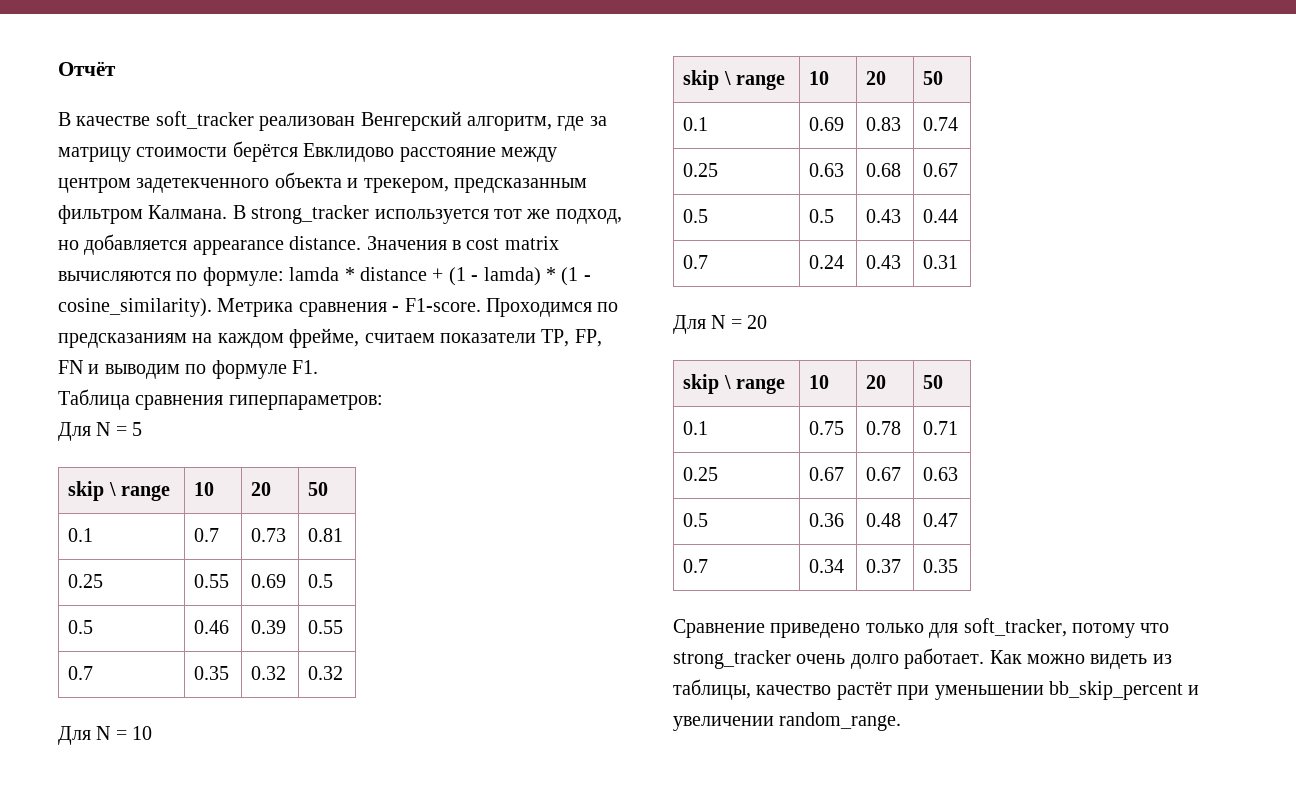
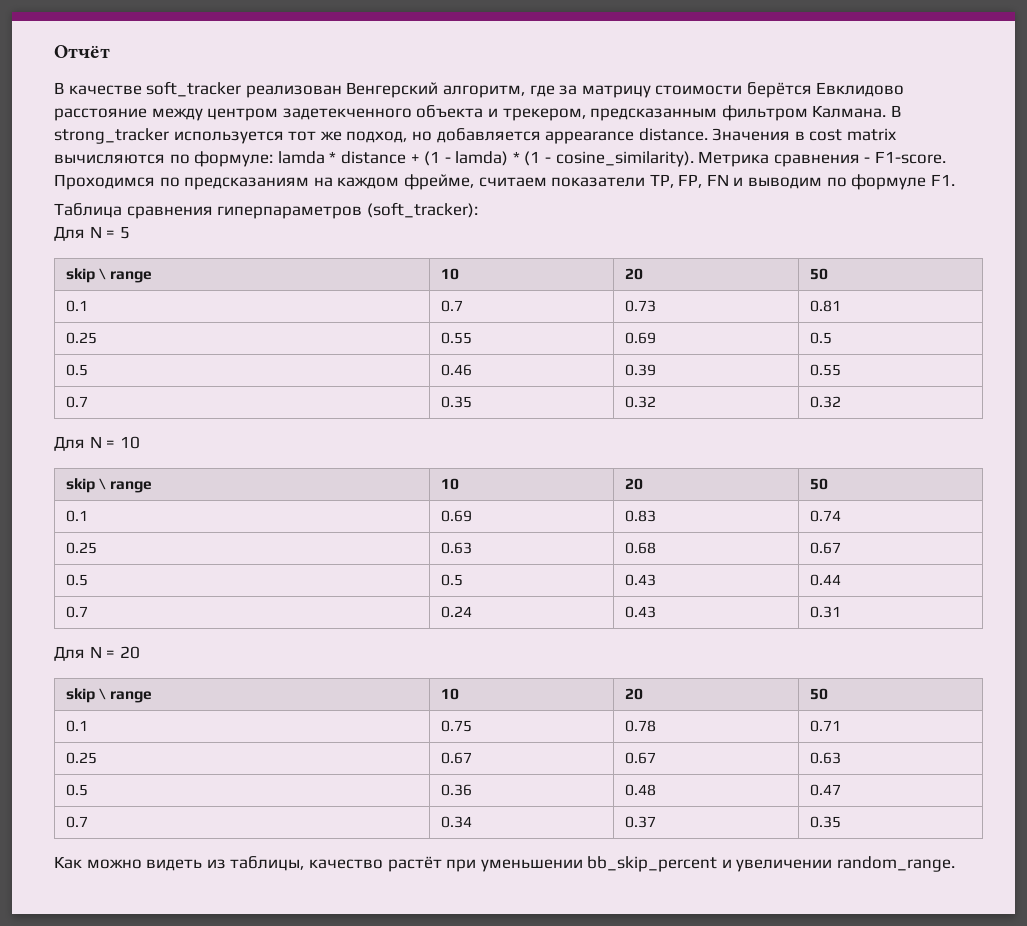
- Таблица сравнения гиперпараметров:
+ Таблица сравнения гиперпараметров (soft_tracker):
- Сравнение приведено только для soft_tracker, потому что strong_tracker очень долго работает.

